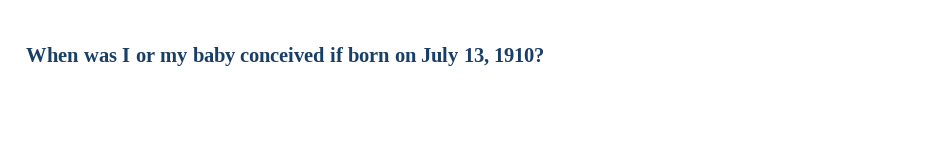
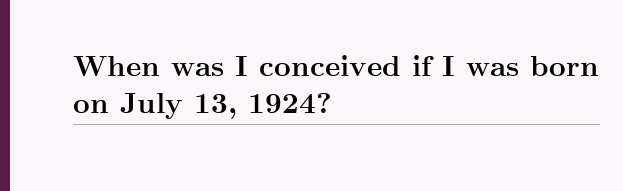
- When was I or my baby conceived if born on July 13, 1910?
+ When was I conceived if I was born on July 13, 1924?

